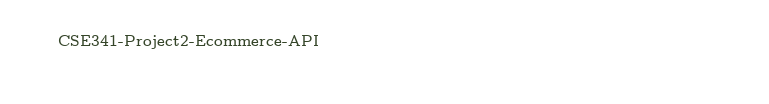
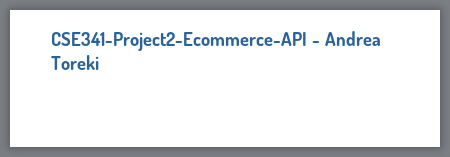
- CSE341-Project2-Ecommerce-API
+ CSE341-Project2-Ecommerce-API - Andrea Toreki

